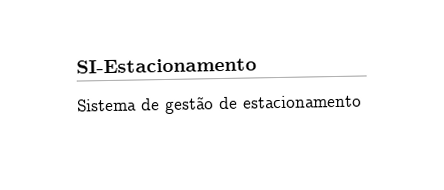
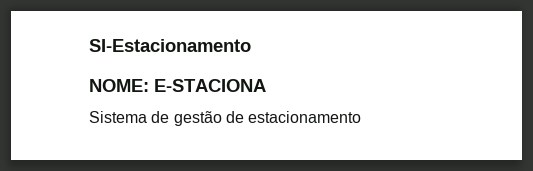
+ NOME: E-STACIONA

